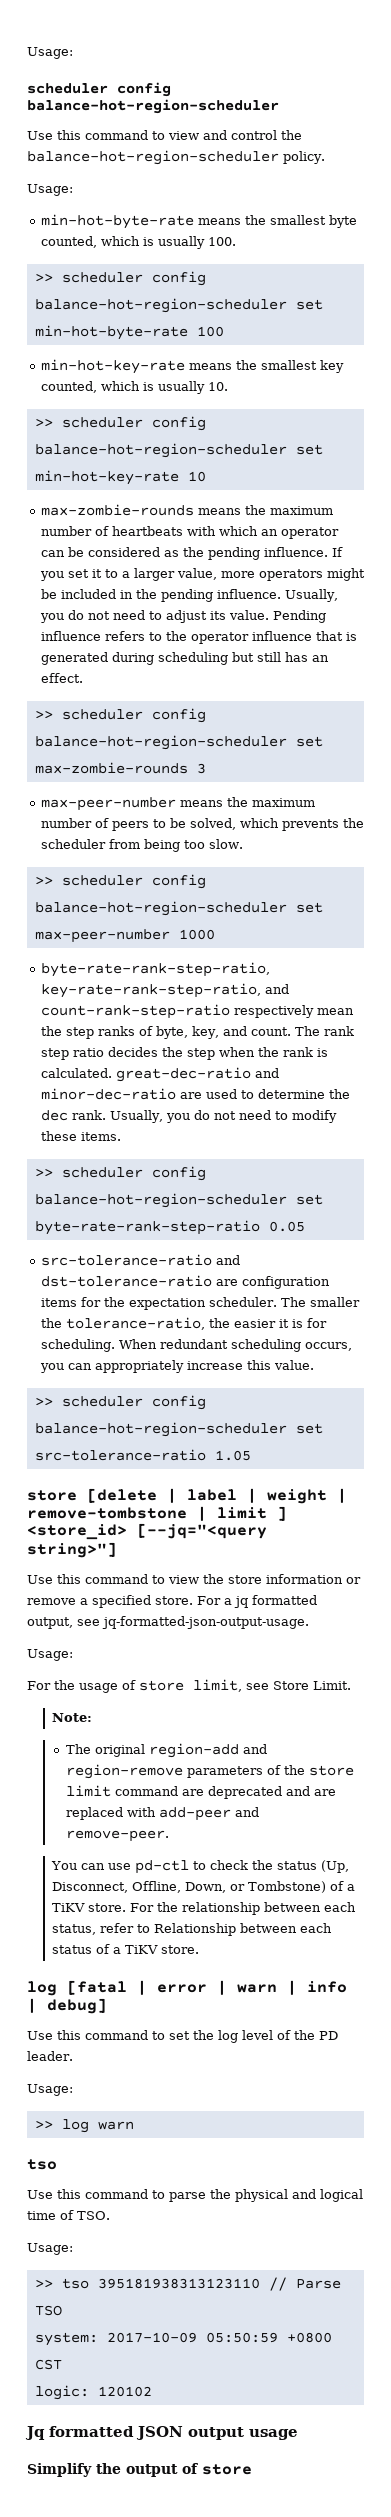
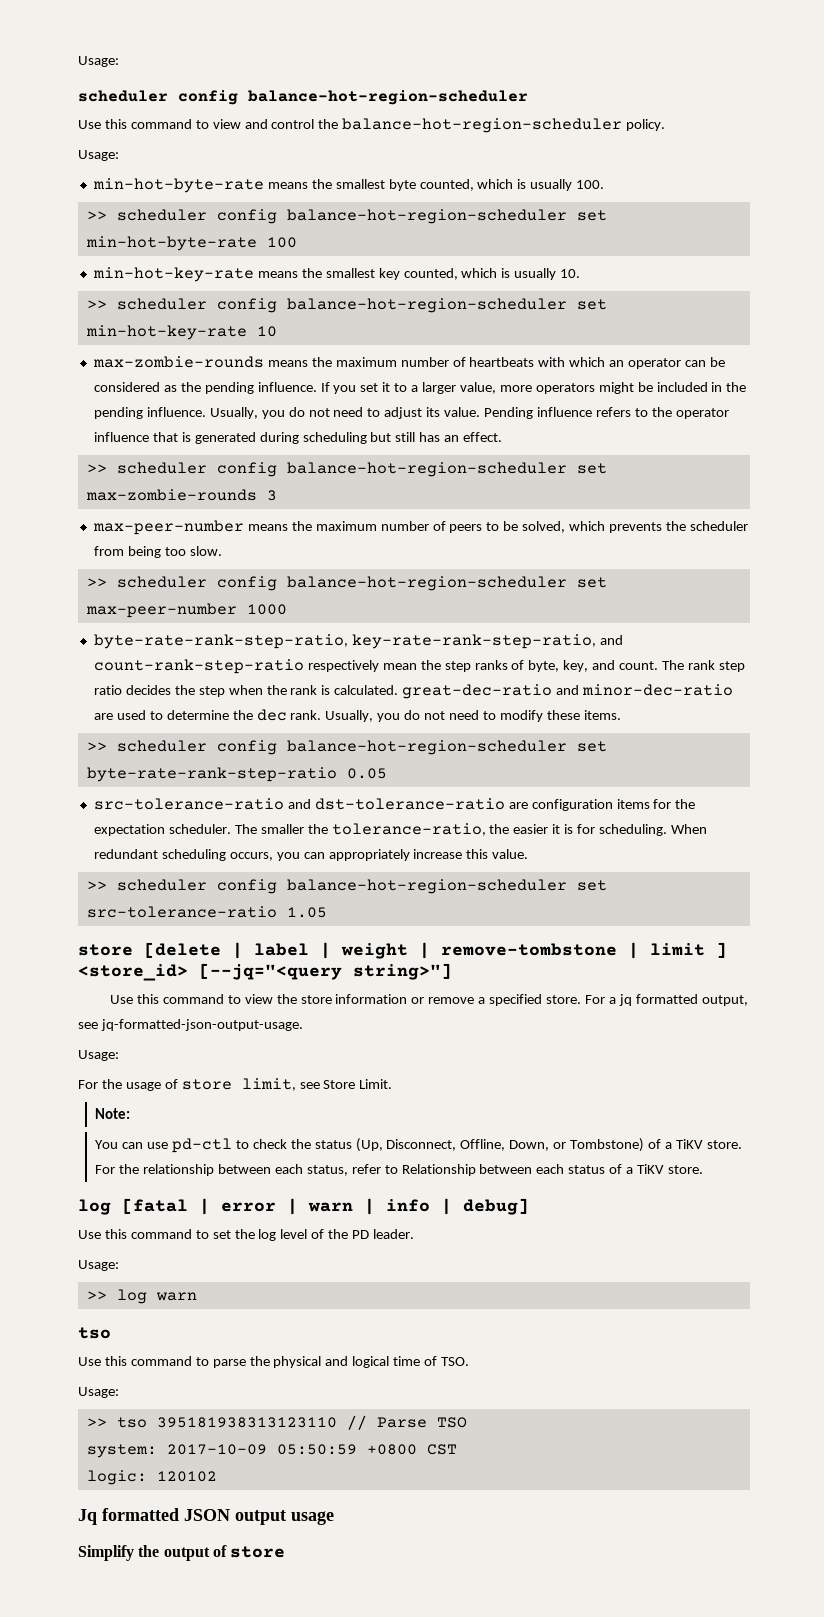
- The original region-add and region-remove parameters of the store limit command are deprecated and are replaced with add-peer and remove-peer.

